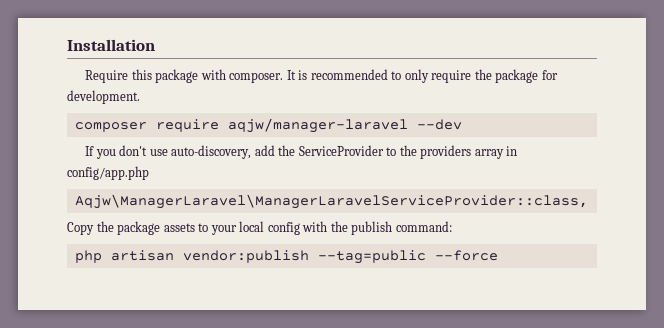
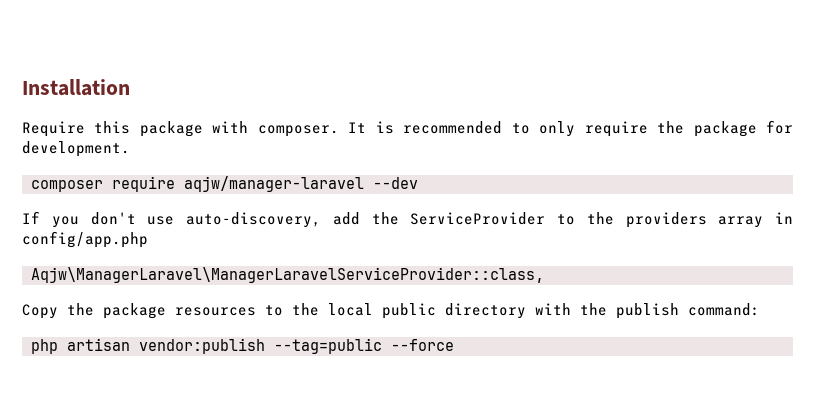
- Copy the package assets to your local config with the publish command:
+ Copy the package resources to the local public directory with the publish command:

